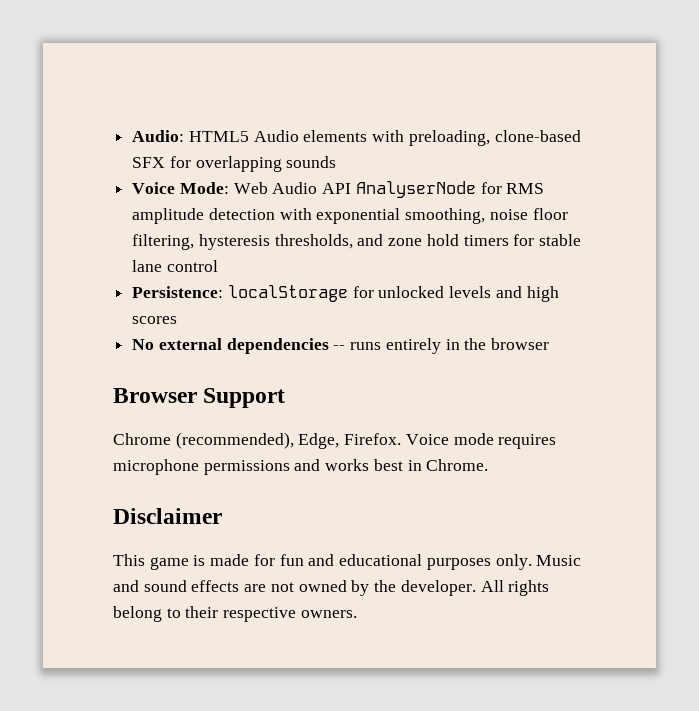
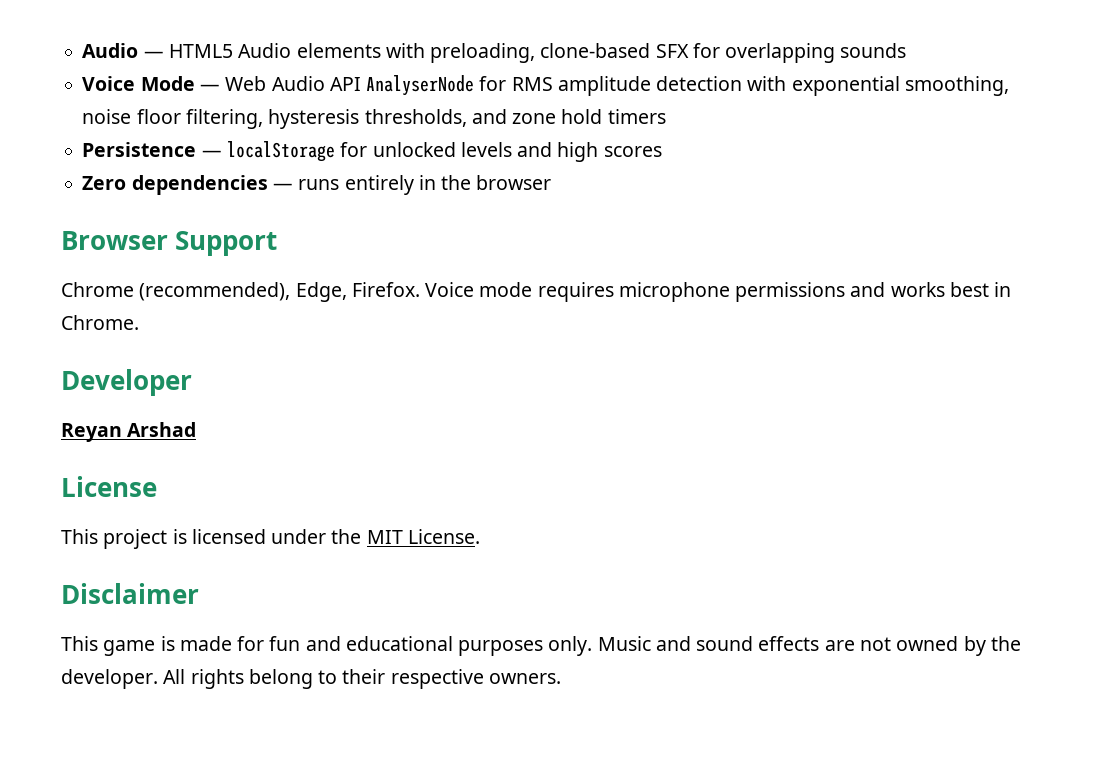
- Audio: HTML5 Audio elements with preloading, clone-based SFX for overlapping sounds
+ Audio — HTML5 Audio elements with preloading, clone-based SFX for overlapping sounds
- Voice Mode: Web Audio API AnalyserNode for RMS amplitude detection with exponential smoothing, noise floor filtering, hysteresis thresholds, and zone hold timers for stable lane control
- Persistence: localStorage for unlocked levels and high scores
+ Voice Mode — Web Audio API AnalyserNode for RMS amplitude detection with exponential smoothing, noise floor filtering, hysteresis thresholds, and zone hold timers
+ Persistence — localStorage for unlocked levels and high scores
- No external dependencies -- runs entirely in the browser
+ Zero dependencies — runs entirely in the browser
+ Developer
+ Reyan Arshad
+ License
+ This project is licensed under the MIT License.

